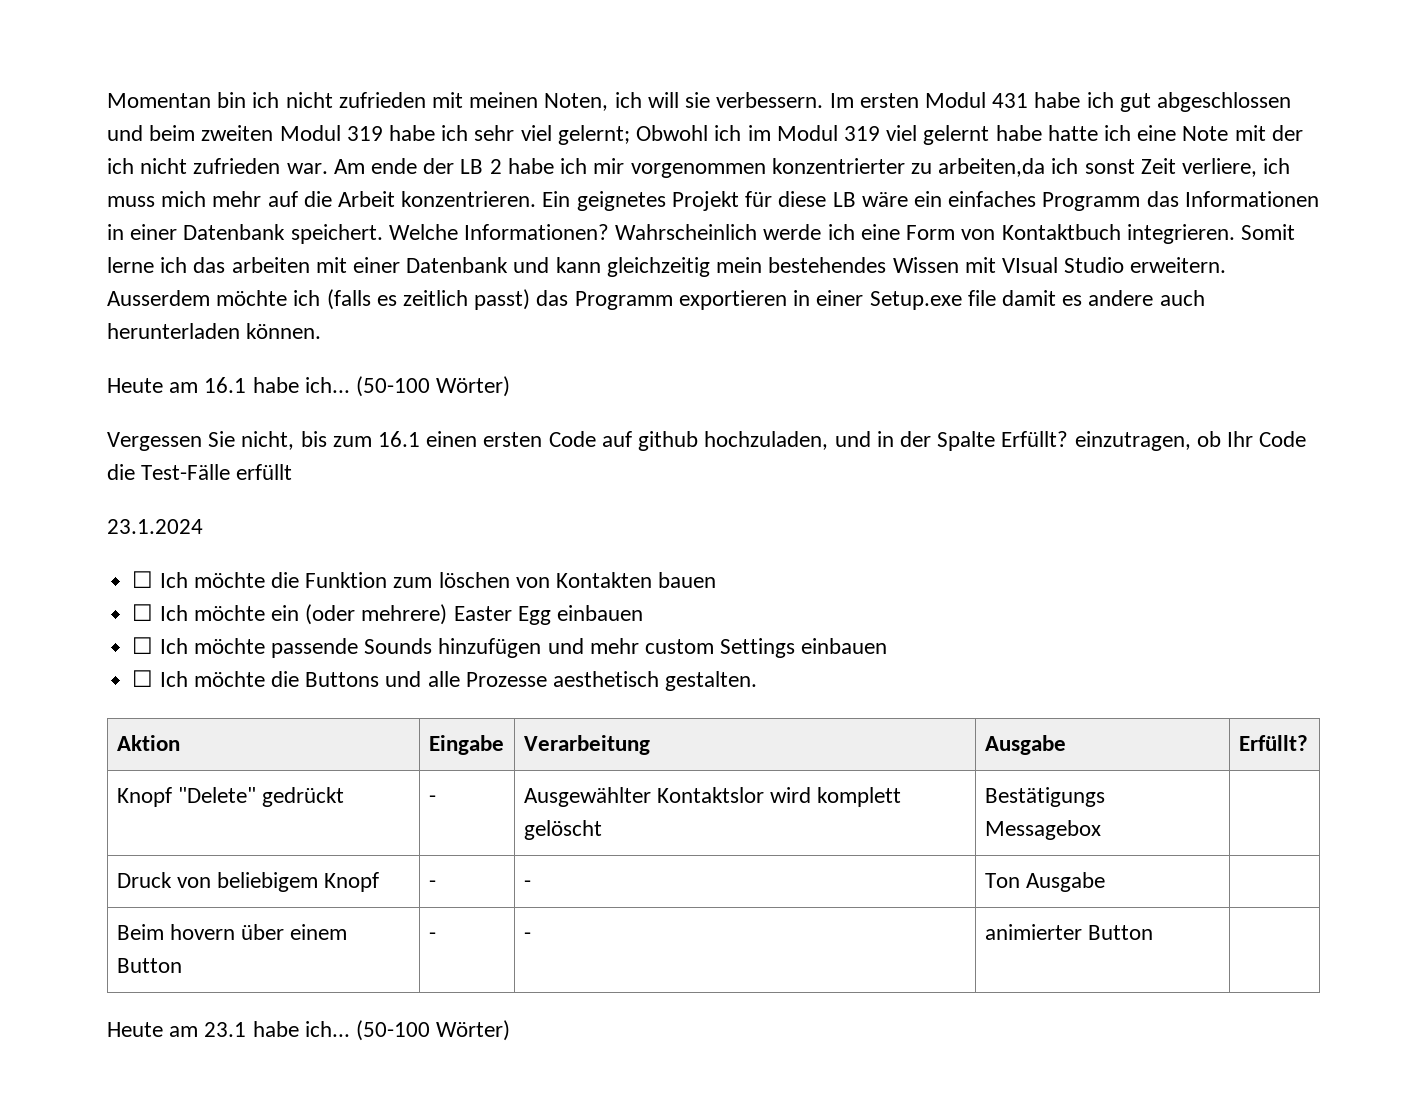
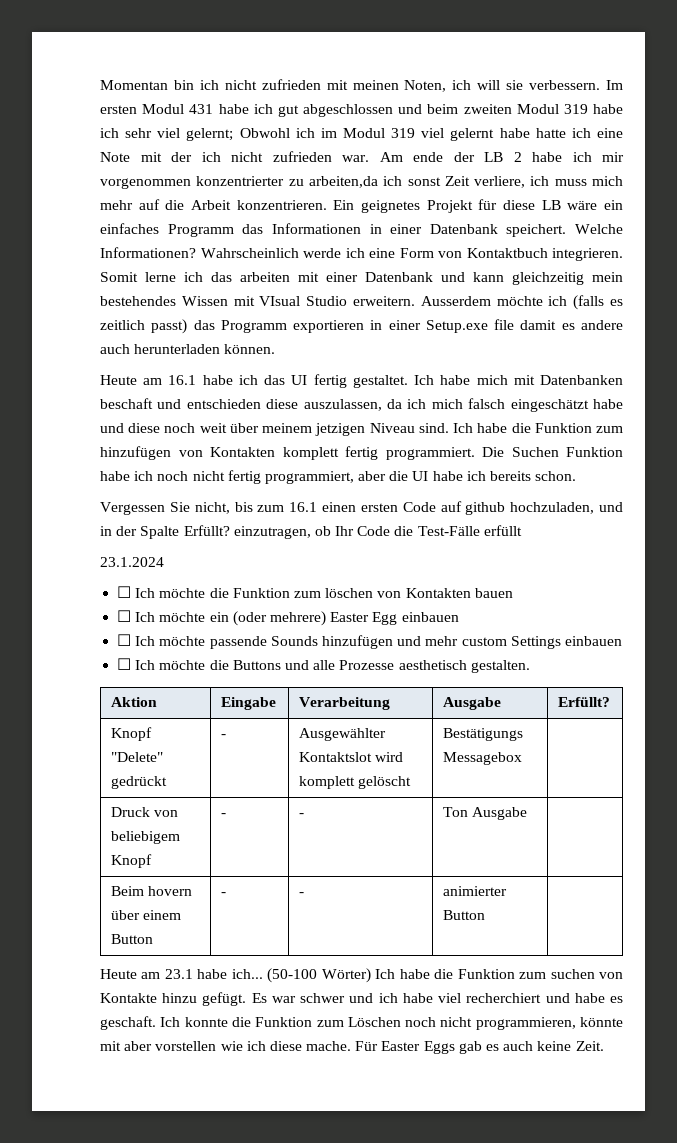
- Heute am 16.1 habe ich... (50-100 Wörter)
+ Heute am 16.1 habe ich das UI fertig gestaltet. Ich habe mich mit Datenbanken beschaft und entschieden diese auszulassen, da ich mich falsch eingeschätzt habe und diese noch weit über meinem jetzigen Niveau sind. Ich habe die Funktion zum hinzufügen von Kontakten komplett fertig programmiert. Die Suchen Funktion habe ich noch nicht fertig programmiert, aber die UI habe ich bereits schon.
- Knopf "Delete" gedrückt | - | Ausgewählter Kontaktslor wird komplett gelöscht | Bestätigungs Messagebox |
+ Knopf "Delete" gedrückt | - | Ausgewählter Kontaktslot wird komplett gelöscht | Bestätigungs Messagebox |
- Heute am 23.1 habe ich... (50-100 Wörter)
+ Heute am 23.1 habe ich... (50-100 Wörter) Ich habe die Funktion zum suchen von Kontakte hinzu gefügt. Es war schwer und ich habe viel recherchiert und habe es geschaft. Ich konnte die Funktion zum Löschen noch nicht programmieren, könnte mit aber vorstellen wie ich diese mache. Für Easter Eggs gab es auch keine Zeit.

